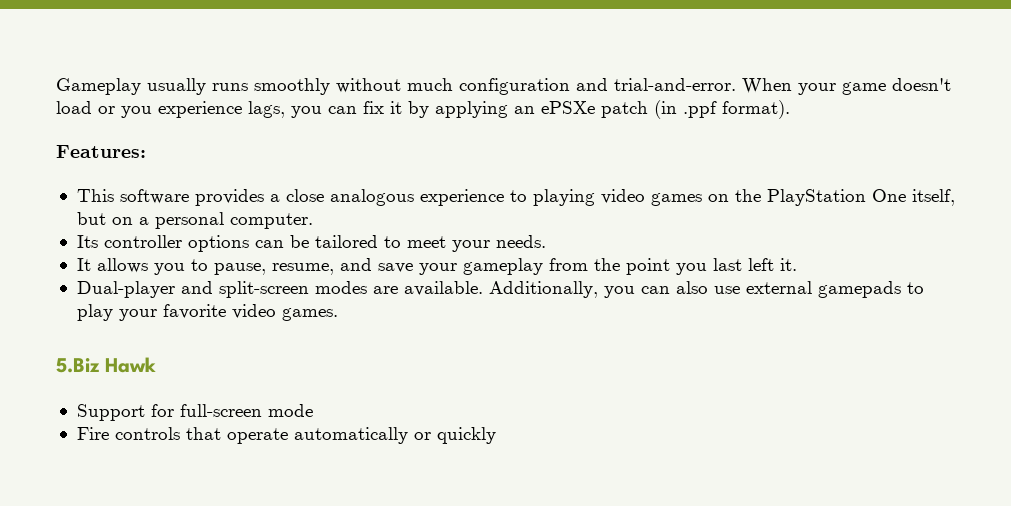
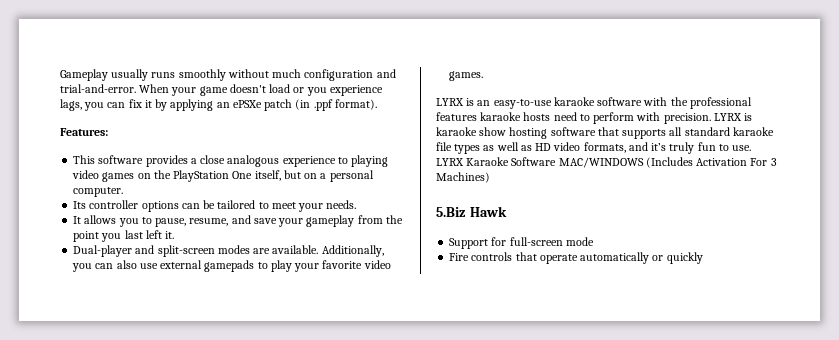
+ LYRX is an easy-to-use karaoke software with the professional features karaoke hosts need to perform with precision. LYRX is karaoke show hosting software that supports all standard karaoke file types as well as HD video formats, and it’s truly fun to use. LYRX Karaoke Software MAC/WINDOWS (Includes Activation For 3 Machines)

